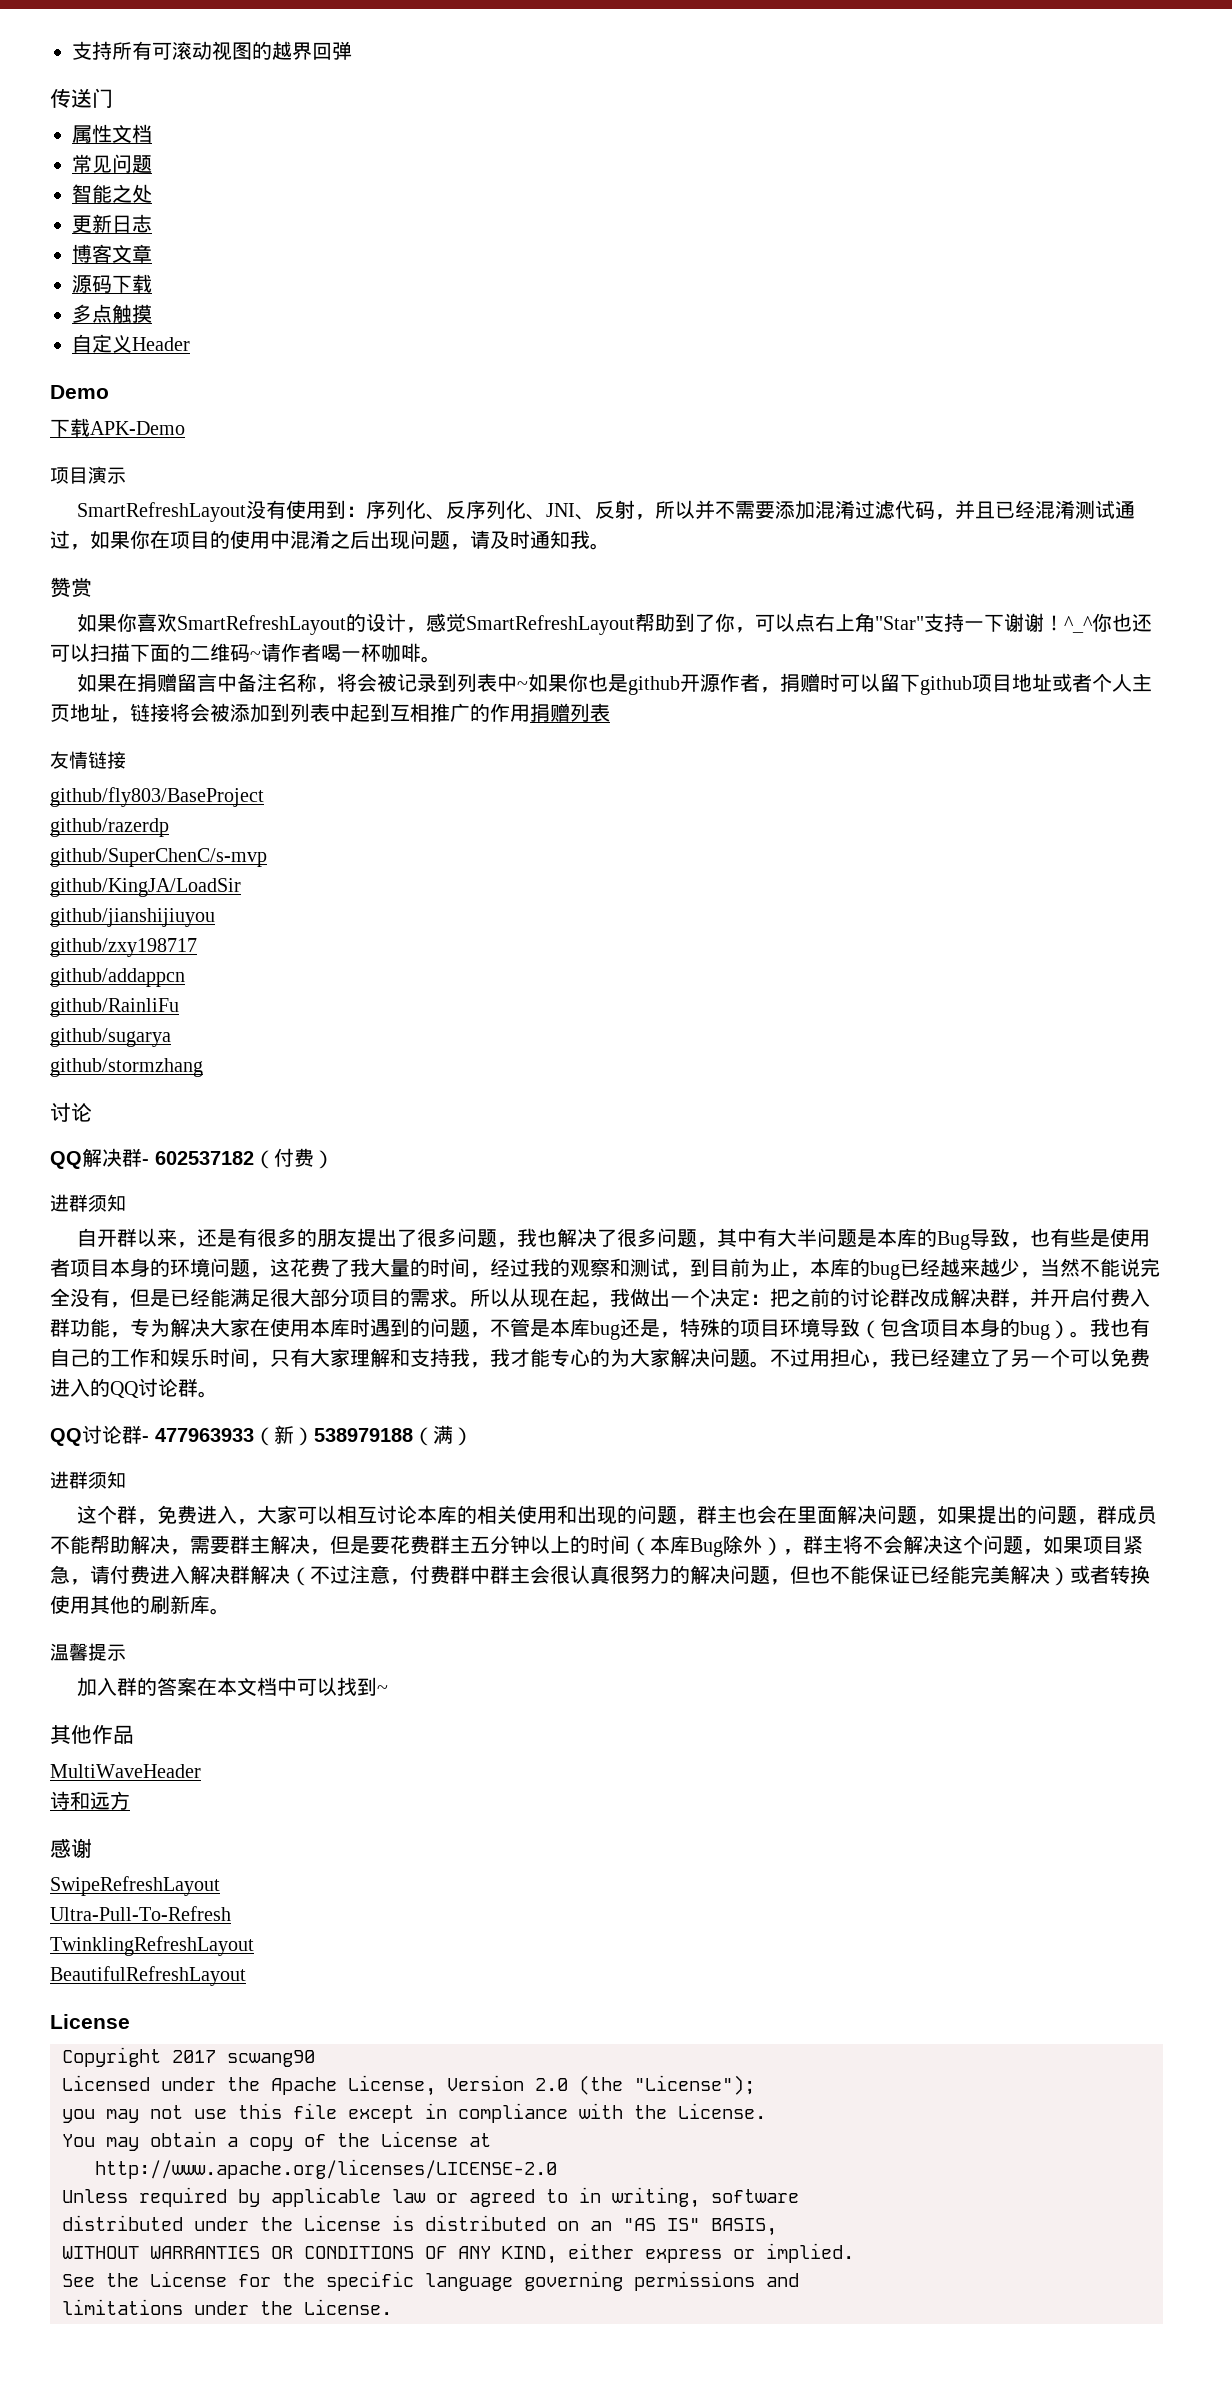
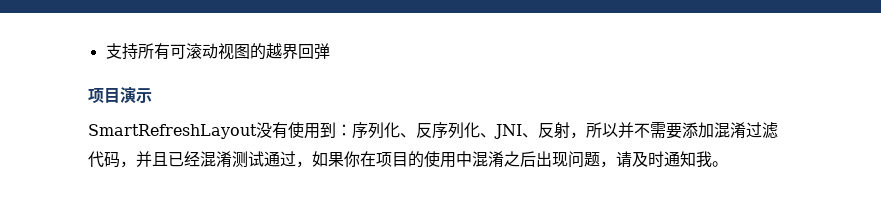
- 传送门
- 属性文档
- 常见问题
- 智能之处
- 更新日志
- 博客文章
- 源码下载
- 多点触摸
- 自定义Header
- Demo
- 下载APK-Demo
- 赞赏
- 如果你喜欢SmartRefreshLayout的设计，感觉SmartRefreshLayout帮助到了你，可以点右上角"Star"支持一下谢谢！^_^你也还可以扫描下面的二维码~请作者喝一杯咖啡。
- 如果在捐赠留言中备注名称，将会被记录到列表中~如果你也是github开源作者，捐赠时可以留下github项目地址或者个人主页地址，链接将会被添加到列表中起到互相推广的作用捐赠列表
- 友情链接
- github/fly803/BaseProject
- github/razerdp
- github/SuperChenC/s-mvp
- github/KingJA/LoadSir
- github/jianshijiuyou
- github/zxy198717
- github/addappcn
- github/RainliFu
- github/sugarya
- github/stormzhang
- 讨论
- QQ解决群- 602537182（付费）
- 进群须知
- 自开群以来，还是有很多的朋友提出了很多问题，我也解决了很多问题，其中有大半问题是本库的Bug导致，也有些是使用者项目本身的环境问题，这花费了我大量的时间，经过我的观察和测试，到目前为止，本库的bug已经越来越少，当然不能说完全没有，但是已经能满足很大部分项目的需求。所以从现在起，我做出一个决定：把之前的讨论群改成解决群，并开启付费入群功能，专为解决大家在使用本库时遇到的问题，不管是本库bug还是，特殊的项目环境导致（包含项目本身的bug）。我也有自己的工作和娱乐时间，只有大家理解和支持我，我才能专心的为大家解决问题。不过用担心，我已经建立了另一个可以免费进入的QQ讨论群。
- QQ讨论群- 477963933（新）538979188（满）
- 进群须知
- 这个群，免费进入，大家可以相互讨论本库的相关使用和出现的问题，群主也会在里面解决问题，如果提出的问题，群成员不能帮助解决，需要群主解决，但是要花费群主五分钟以上的时间（本库Bug除外），群主将不会解决这个问题，如果项目紧急，请付费进入解决群解决（不过注意，付费群中群主会很认真很努力的解决问题，但也不能保证已经能完美解决）或者转换使用其他的刷新库。
- 温馨提示
- 加入群的答案在本文档中可以找到~
- 其他作品
- MultiWaveHeader
- 诗和远方
- 感谢
- SwipeRefreshLayout
- Ultra-Pull-To-Refresh
- TwinklingRefreshLayout
- BeautifulRefreshLayout
- License
- Copyright 2017 scwang90
- Licensed under the Apache License, Version 2.0 (the "License");
- you may not use this file except in compliance with the License.
- You may obtain a copy of the License at
- http://www.apache.org/licenses/LICENSE-2.0
- Unless required by applicable law or agreed to in writing, software
- distributed under the License is distributed on an "AS IS" BASIS,
- WITHOUT WARRANTIES OR CONDITIONS OF ANY KIND, either express or implied.
- See the License for the specific language governing permissions and
- limitations under the License.

